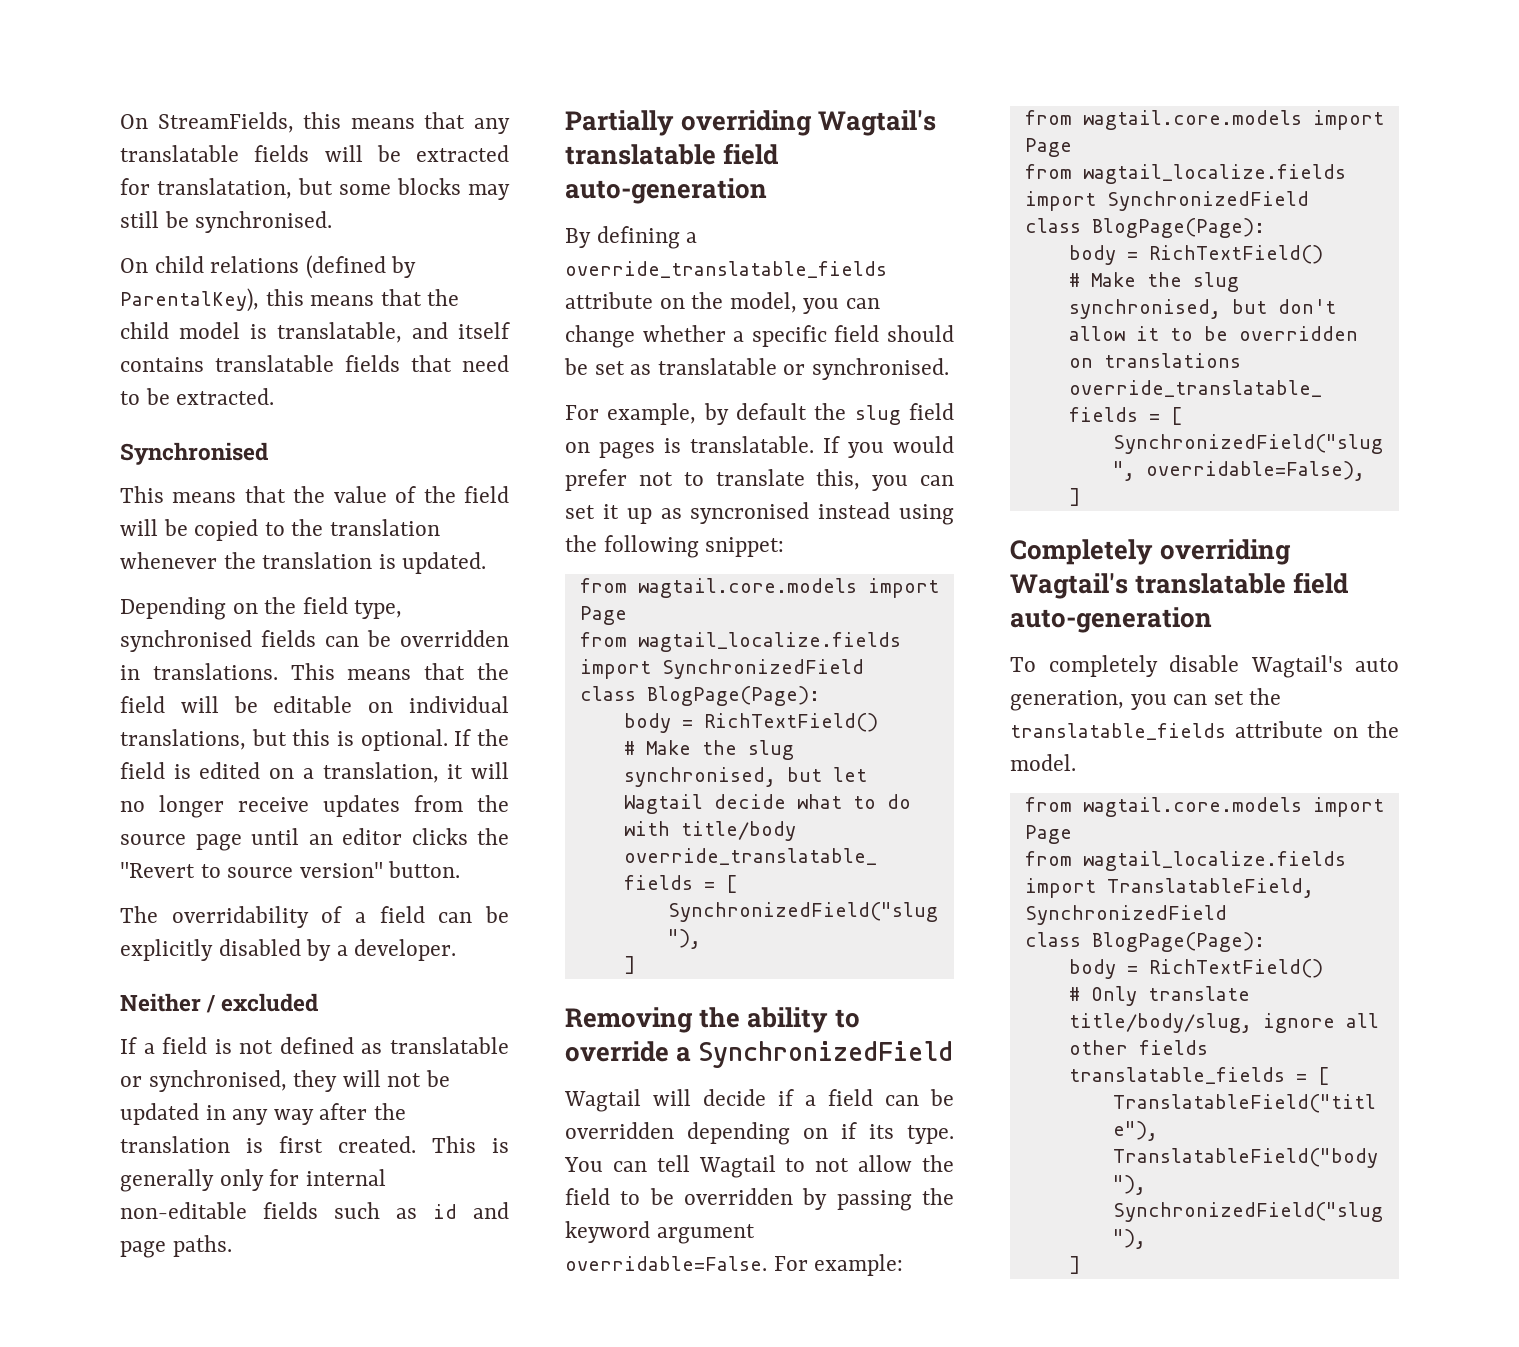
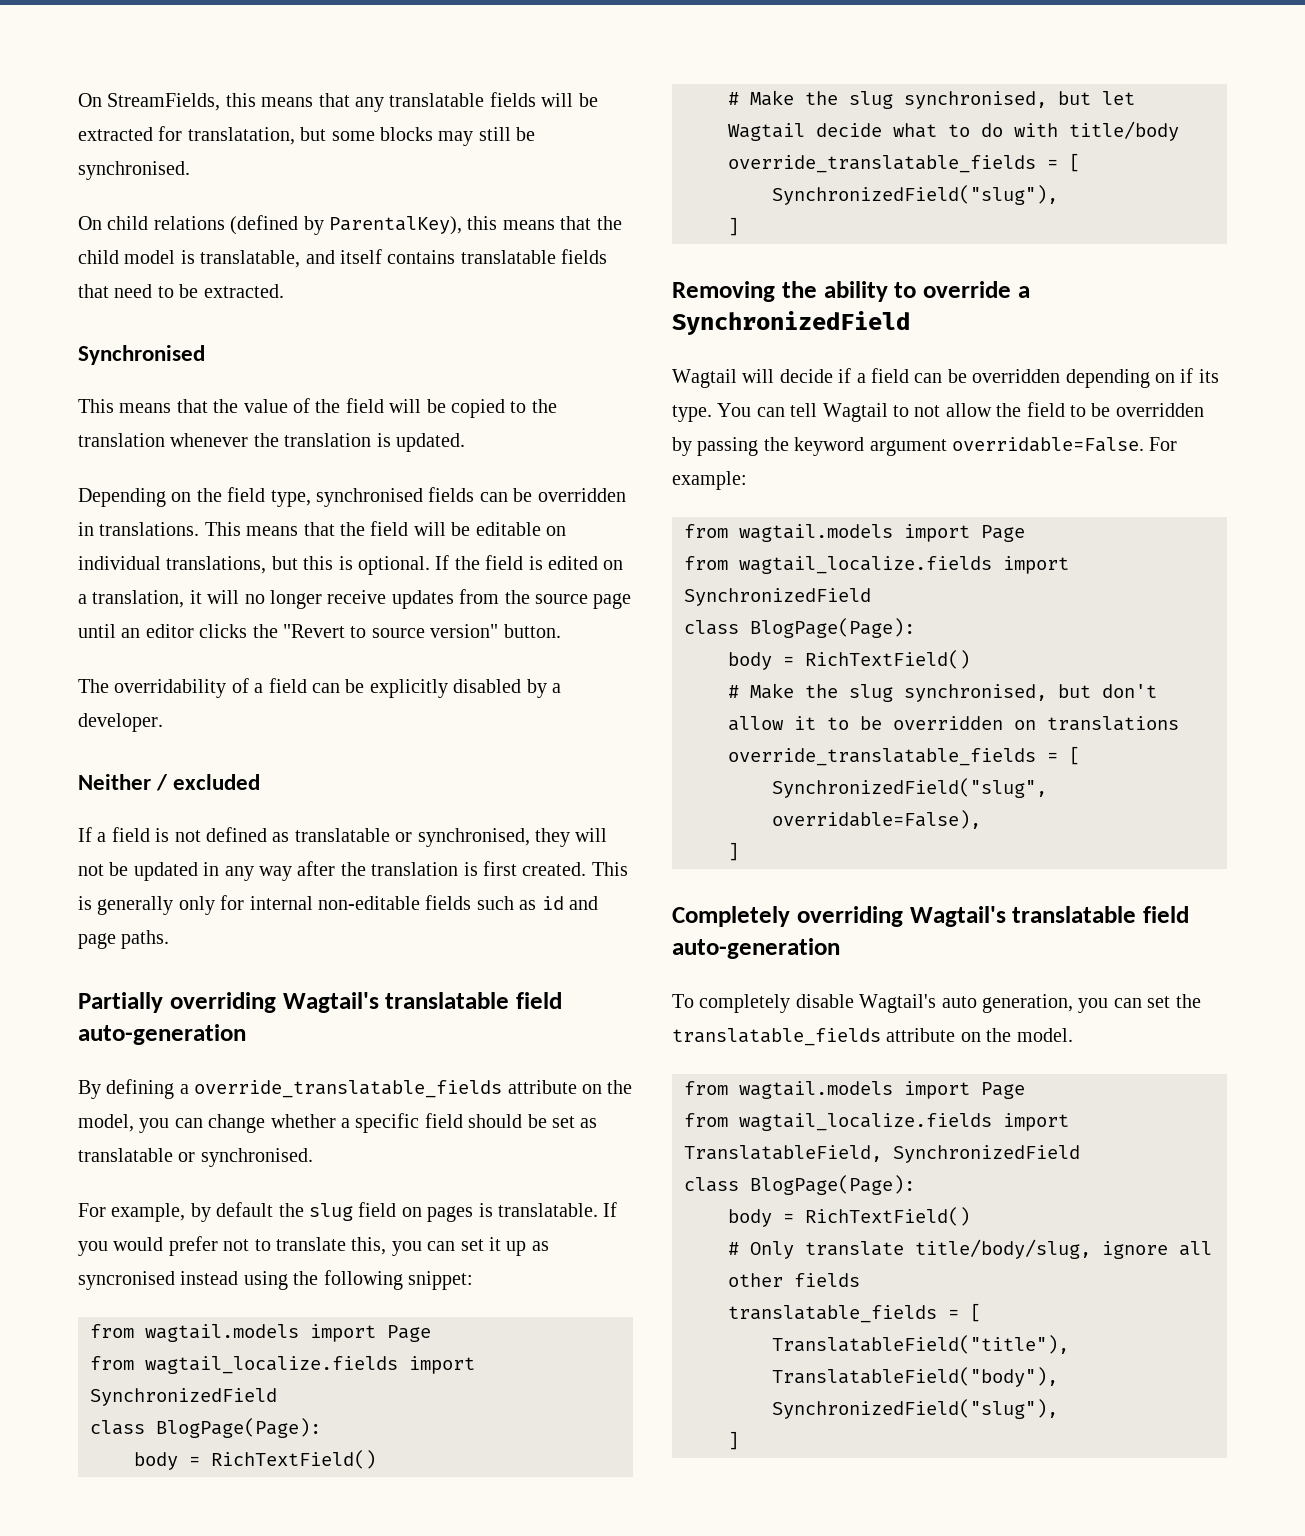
  If you would prefer not to translate this, you can set it up as syncronised instead using the following snippet:
- from wagtail.core.models import Page
+ from wagtail.models import Page
  For example:
- from wagtail.core.models import Page
+ from wagtail.models import Page
  To completely disable Wagtail's auto generation, you can set the translatable_fields attribute on the model.
- from wagtail.core.models import Page
+ from wagtail.models import Page

